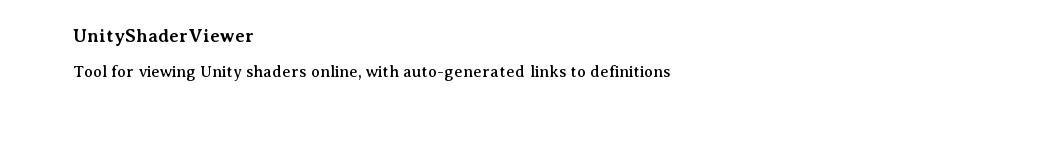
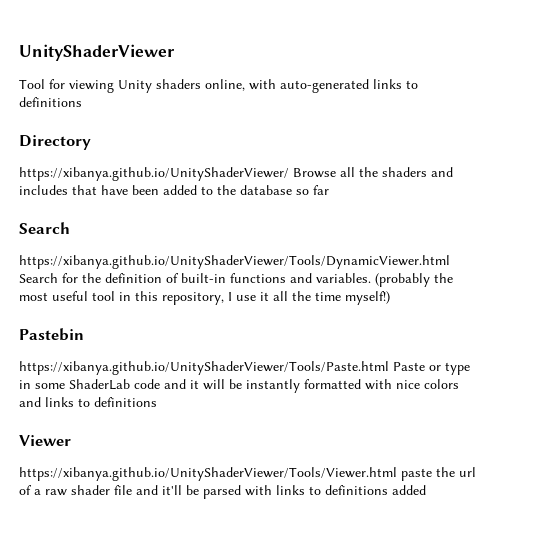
+ Directory
+ https://xibanya.github.io/UnityShaderViewer/ Browse all the shaders and includes that have been added to the database so far
+ Search
+ https://xibanya.github.io/UnityShaderViewer/Tools/DynamicViewer.html Search for the definition of built-in functions and variables. (probably the most useful tool in this repository, I use it all the time myself!)
+ Pastebin
+ https://xibanya.github.io/UnityShaderViewer/Tools/Paste.html Paste or type in some ShaderLab code and it will be instantly formatted with nice colors and links to definitions
+ Viewer
+ https://xibanya.github.io/UnityShaderViewer/Tools/Viewer.html paste the url of a raw shader file and it'll be parsed with links to definitions added

